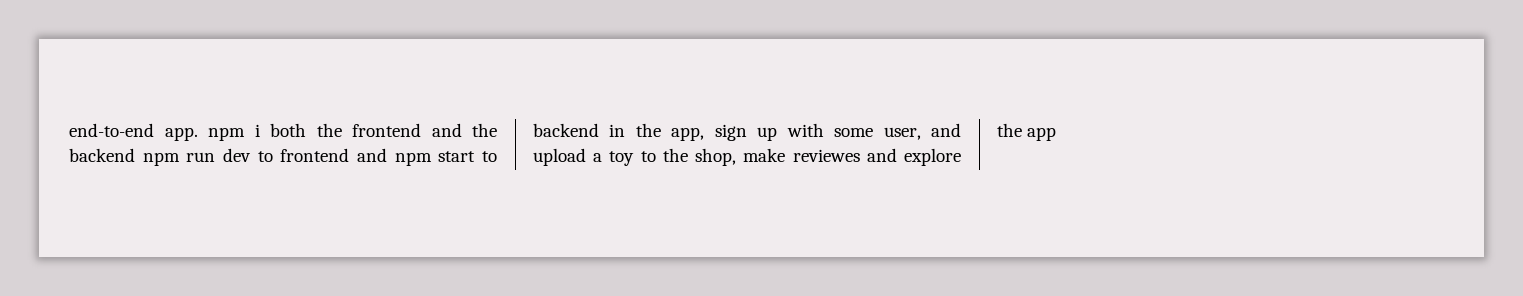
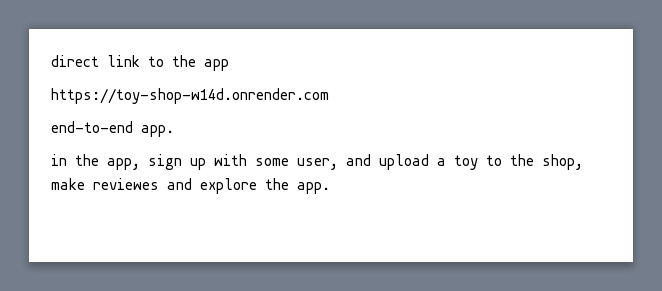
- end-to-end app. npm i both the frontend and the backend npm run dev to frontend and npm start to backend in the app, sign up with some user, and upload a toy to the shop, make reviewes and explore the app
+ direct link to the app
+ https://toy-shop-w14d.onrender.com
+ end-to-end app.
+ in the app, sign up with some user, and upload a toy to the shop, make reviewes and explore the app.

